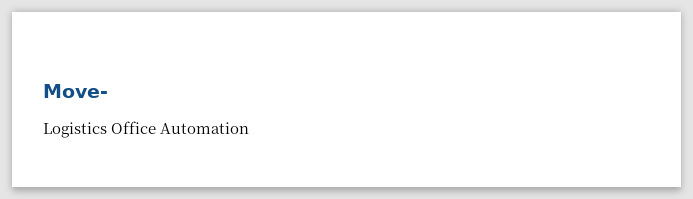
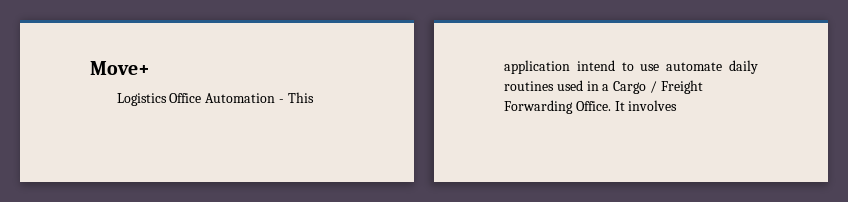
- Move-
+ Move+
- Logistics Office Automation
+ Logistics Office Automation - This application intend to use automate daily routines used in a Cargo / Freight Forwarding Office. It involves

